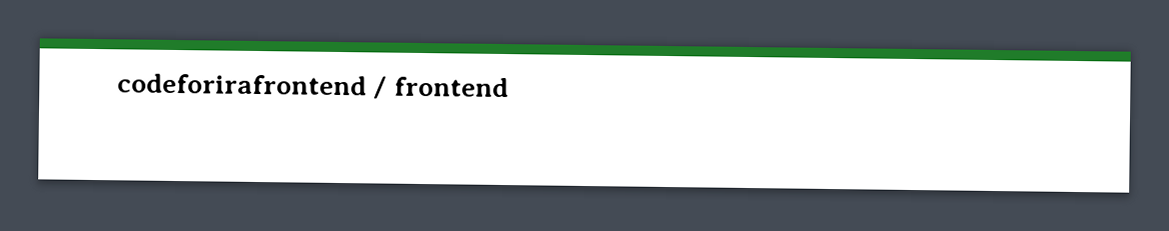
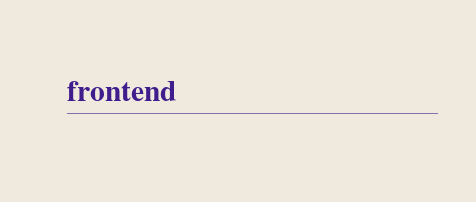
- codeforirafrontend / frontend
+ frontend

